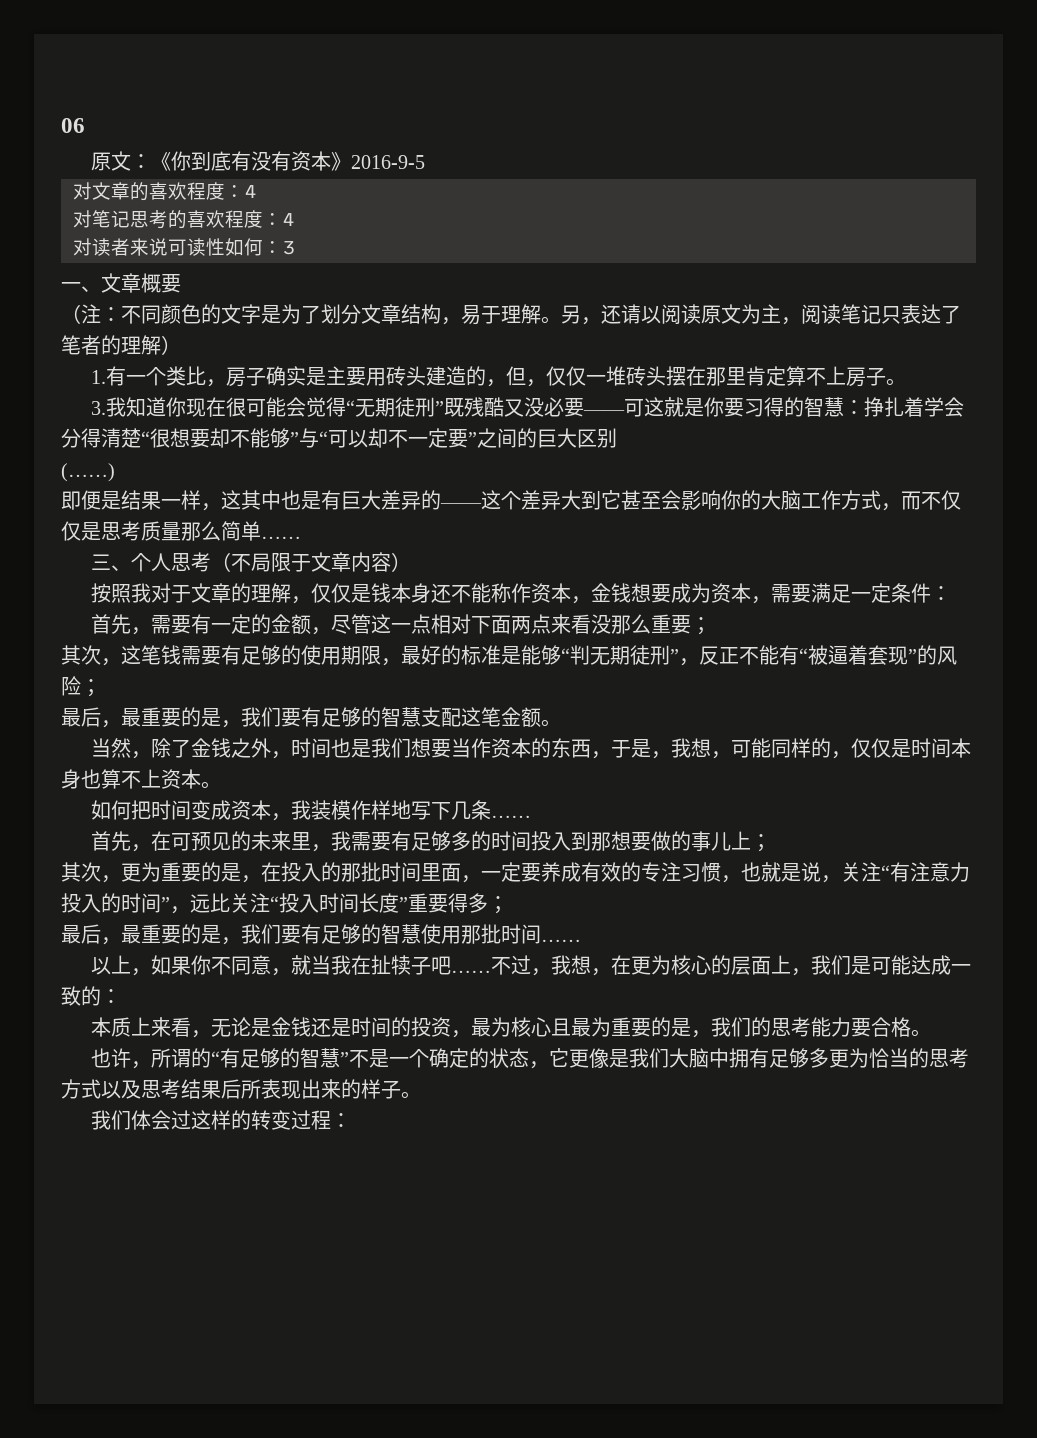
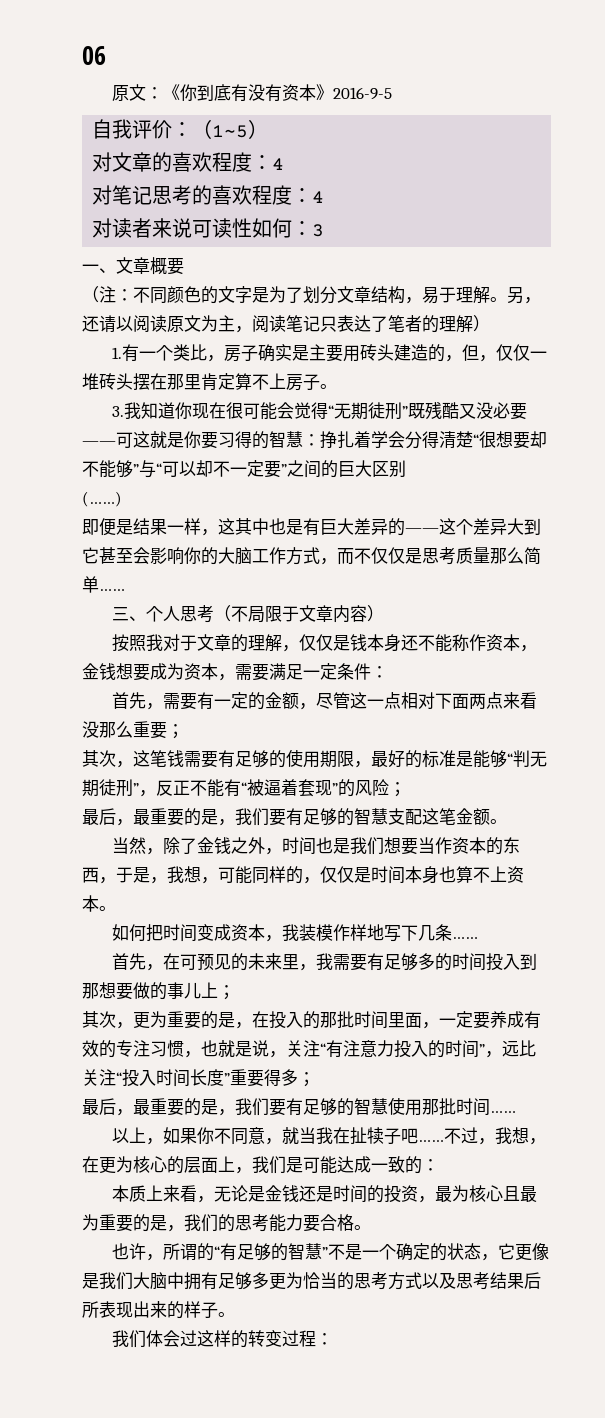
+ 自我评价：（1~5）

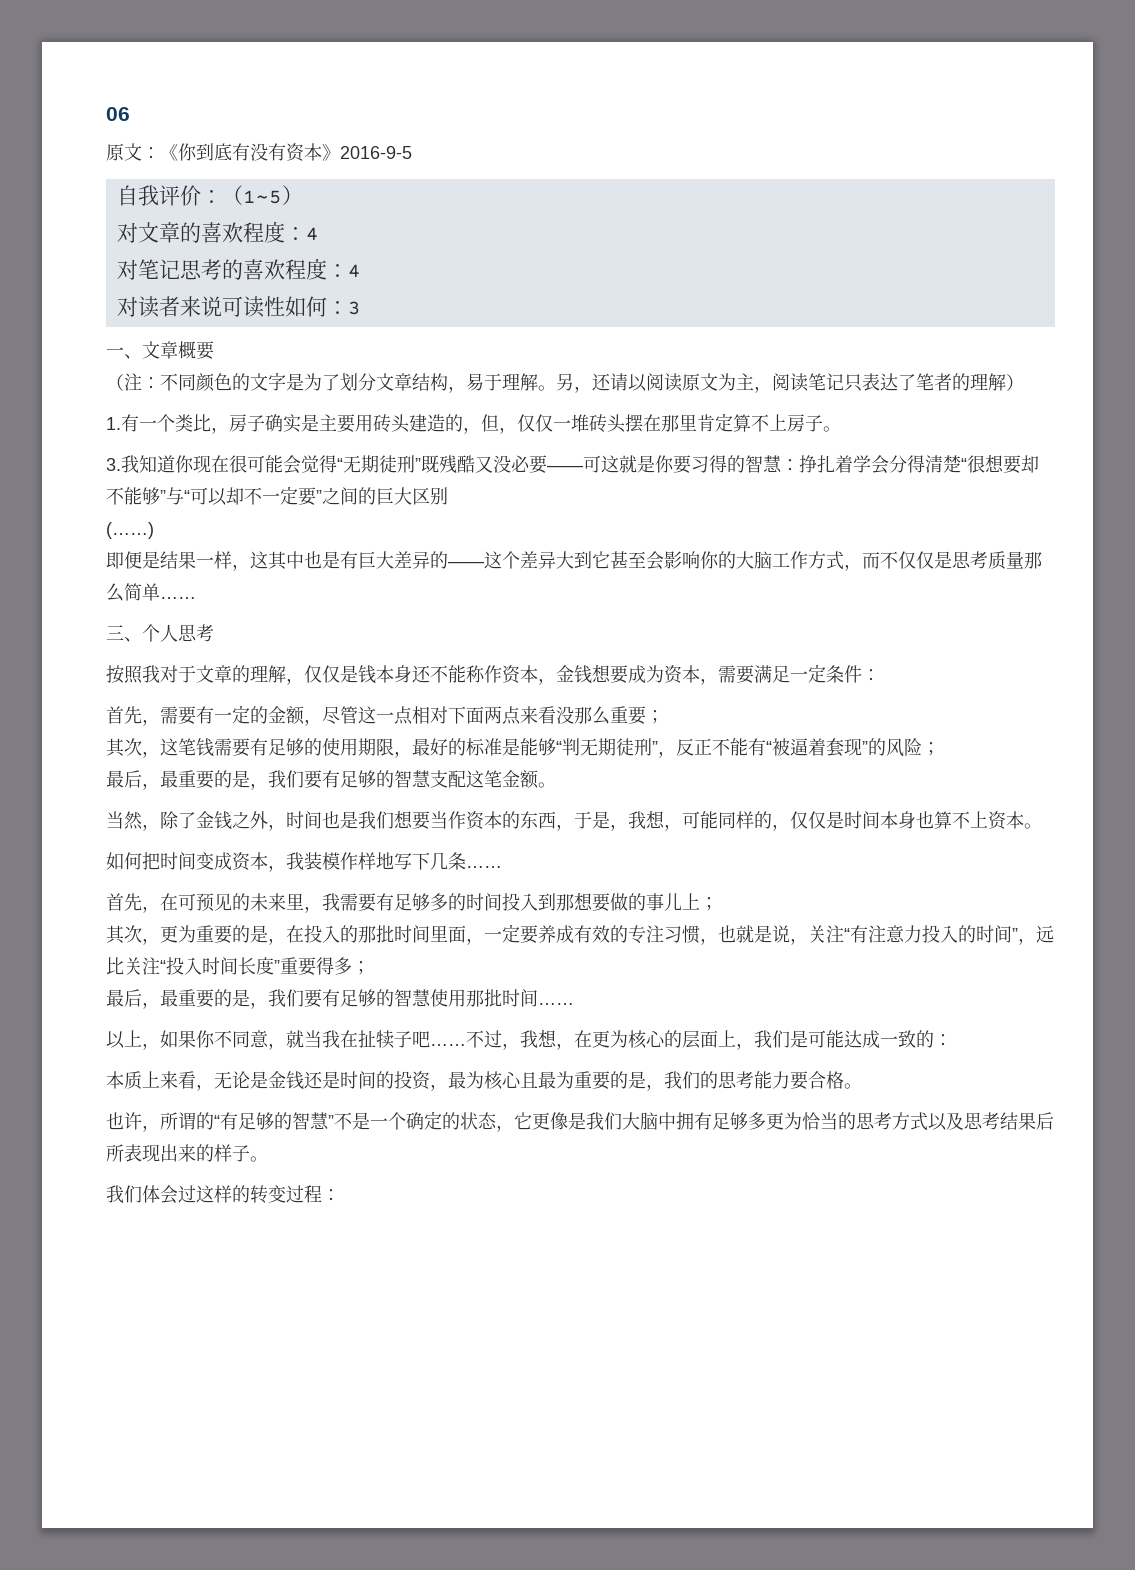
- 三、个人思考（不局限于文章内容）
+ 三、个人思考

